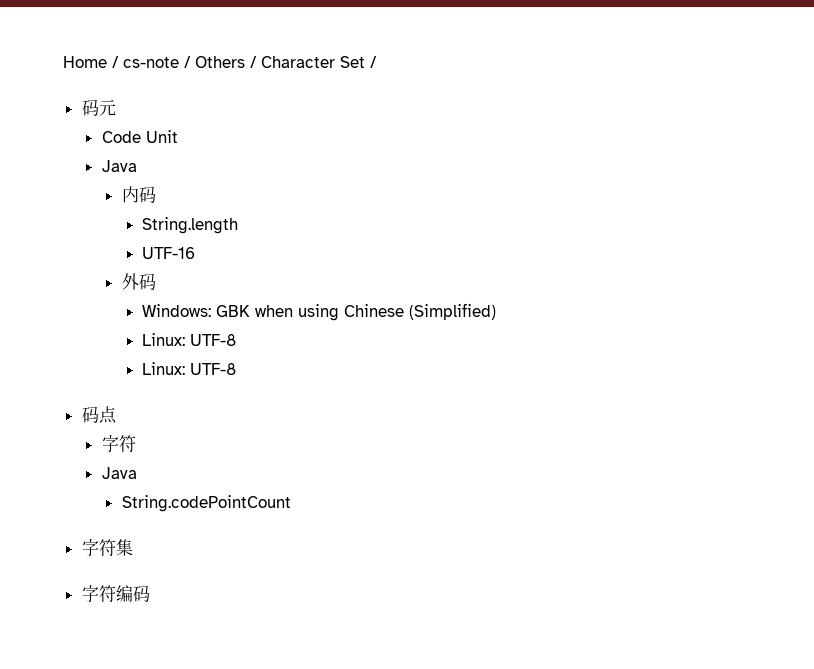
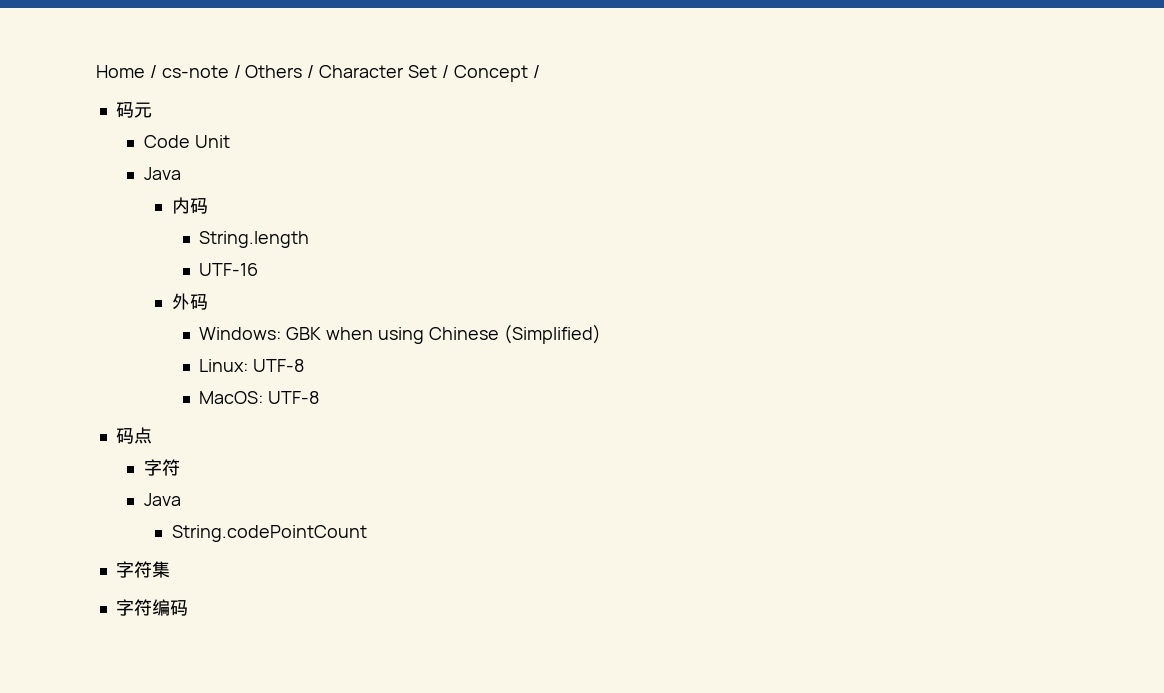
- Home / cs-note / Others / Character Set /
+ Home / cs-note / Others / Character Set / Concept /
  Windows: GBK when using Chinese (Simplified)
  Linux: UTF-8
- Linux: UTF-8
+ MacOS: UTF-8

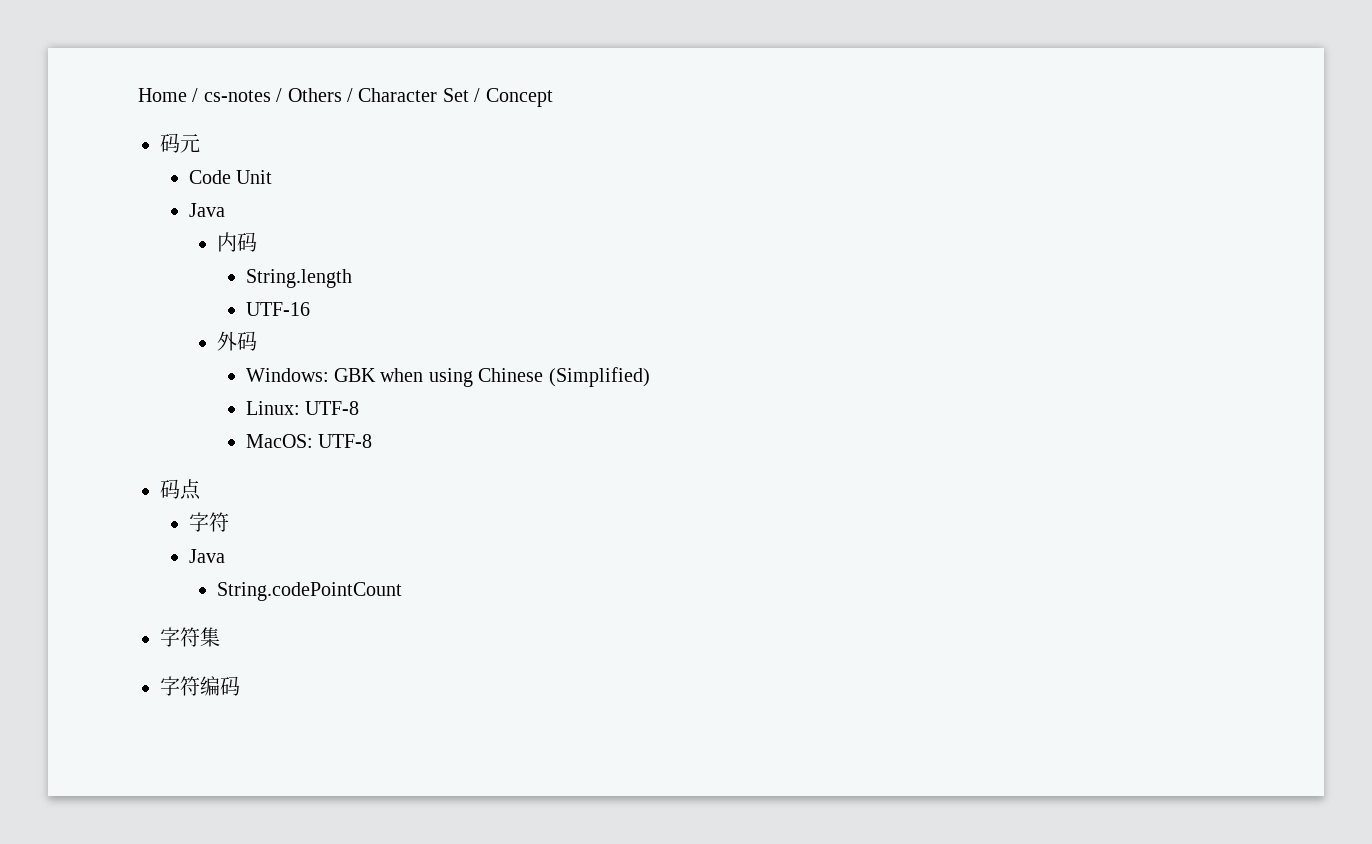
- Home / cs-note / Others / Character Set / Concept /
+ Home / cs-notes / Others / Character Set / Concept

